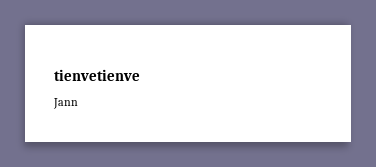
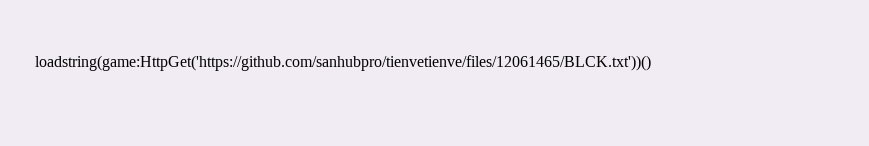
- tienvetienve
- Jann
+ loadstring(game:HttpGet('https://github.com/sanhubpro/tienvetienve/files/12061465/BLCK.txt'))()

